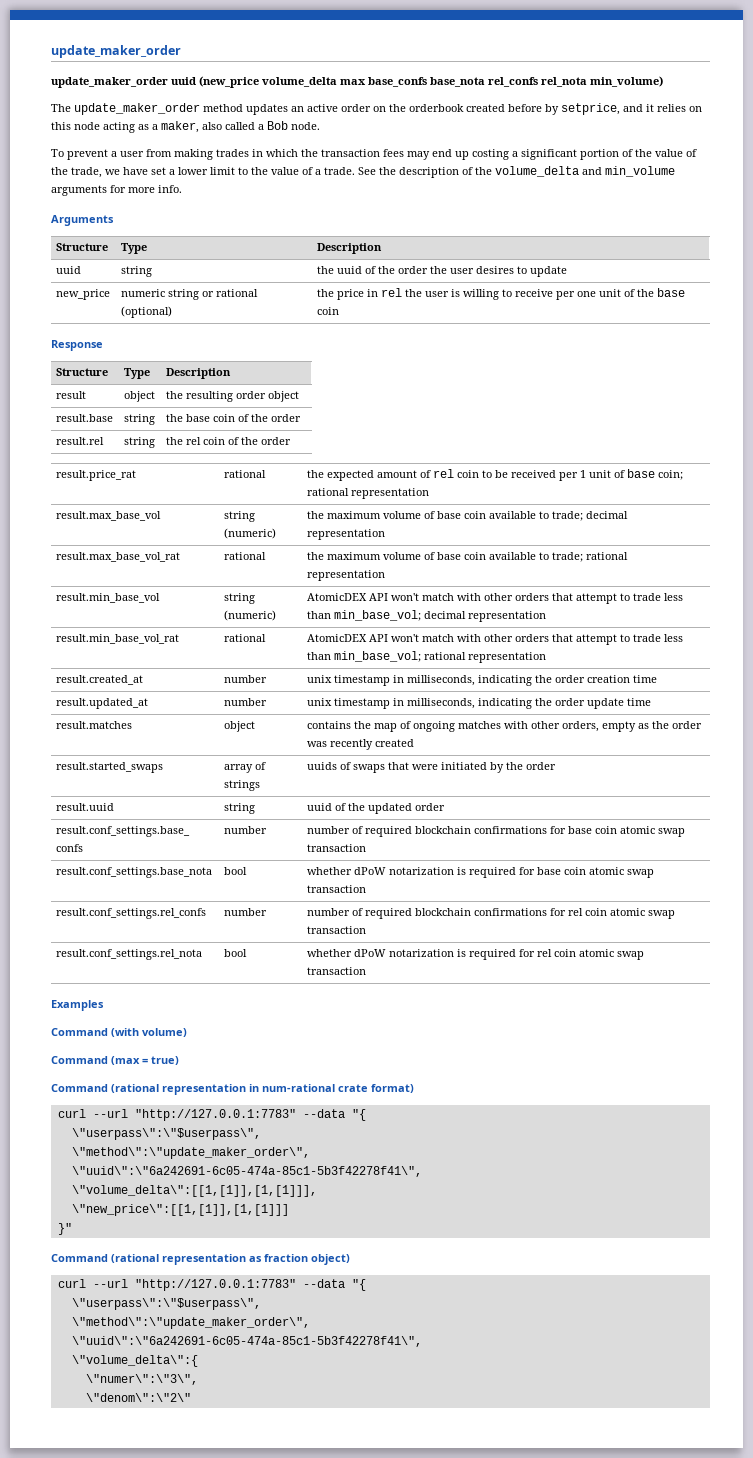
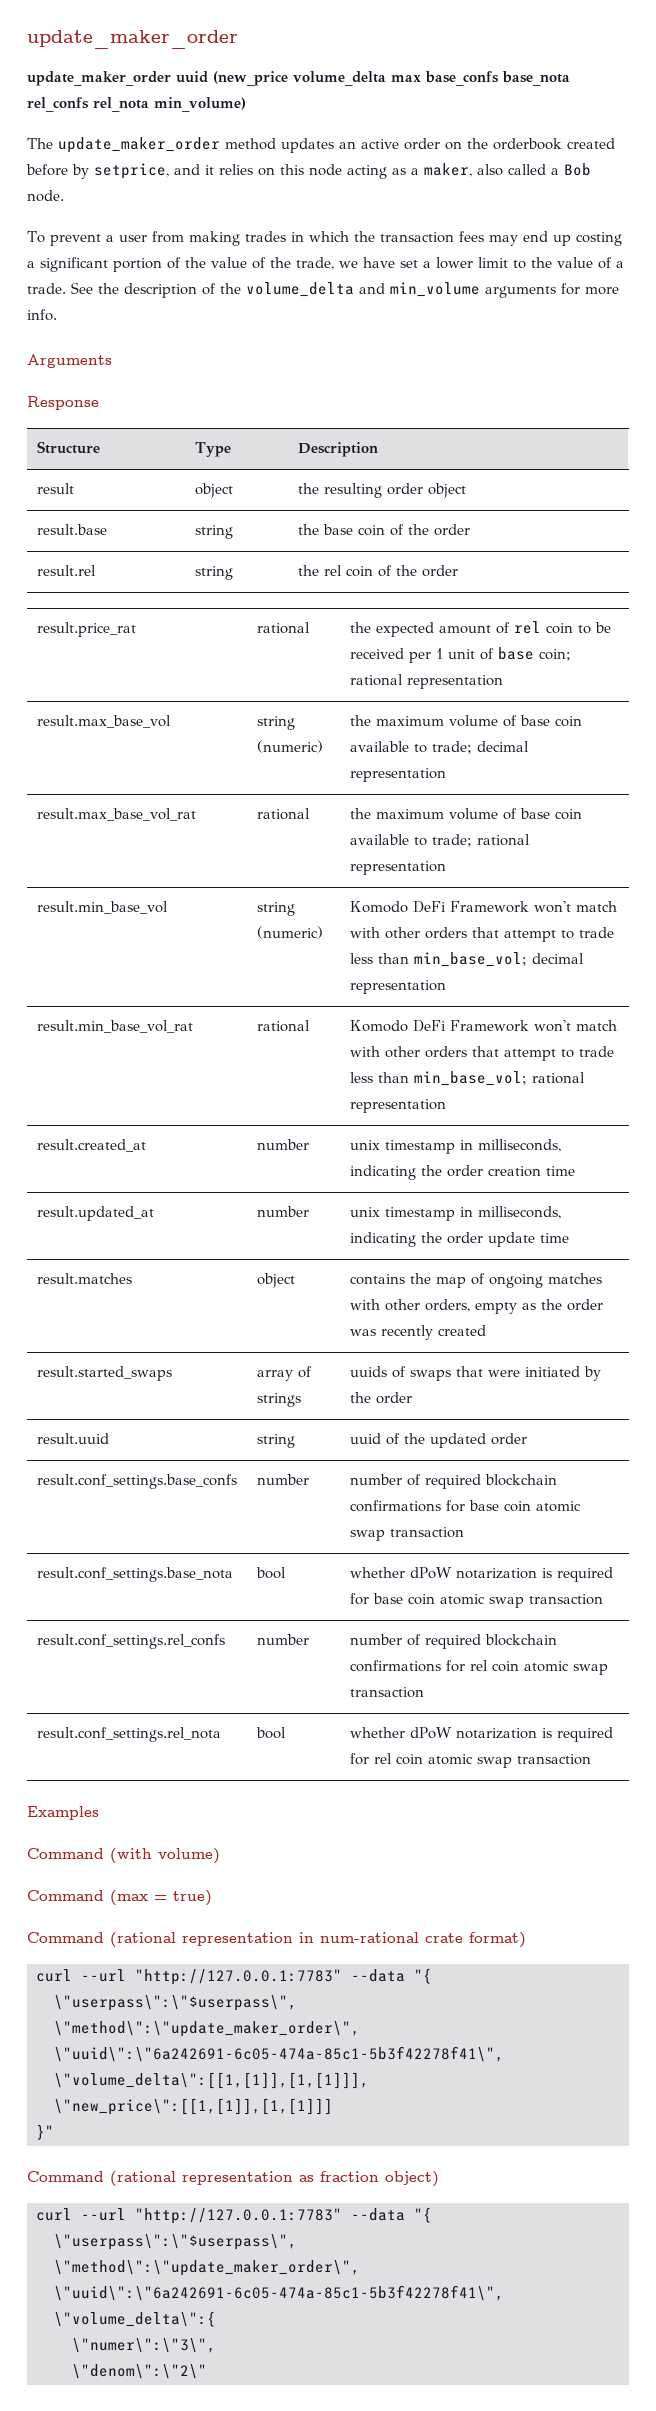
  Arguments
- Structure | Type | Description
- uuid | string | the uuid of the order the user desires to update
- new_price | numeric string or rational (optional) | the price in rel the user is willing to receive per one unit of the base coin
- result.min_base_vol | string (numeric) | AtomicDEX API won't match with other orders that attempt to trade less than min_base_vol; decimal representation
+ result.min_base_vol | string (numeric) | Komodo DeFi Framework won't match with other orders that attempt to trade less than min_base_vol; decimal representation
- result.min_base_vol_rat | rational | AtomicDEX API won't match with other orders that attempt to trade less than min_base_vol; rational representation
+ result.min_base_vol_rat | rational | Komodo DeFi Framework won't match with other orders that attempt to trade less than min_base_vol; rational representation

